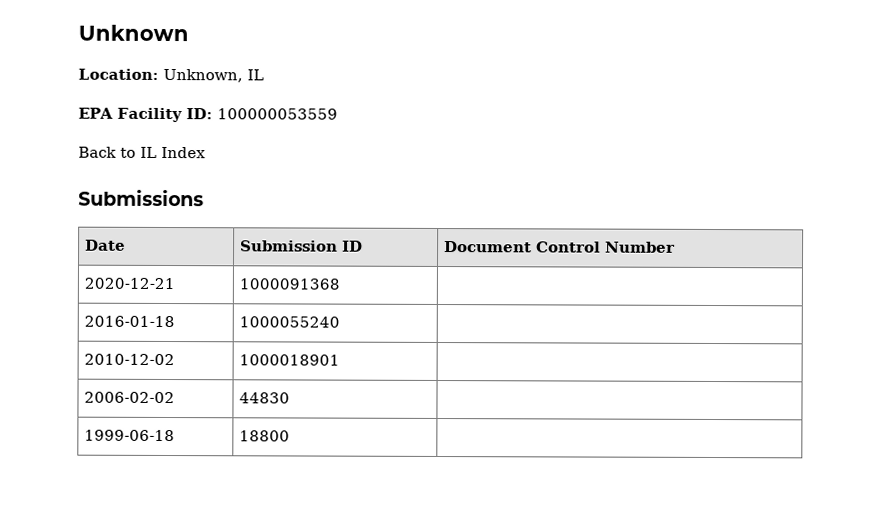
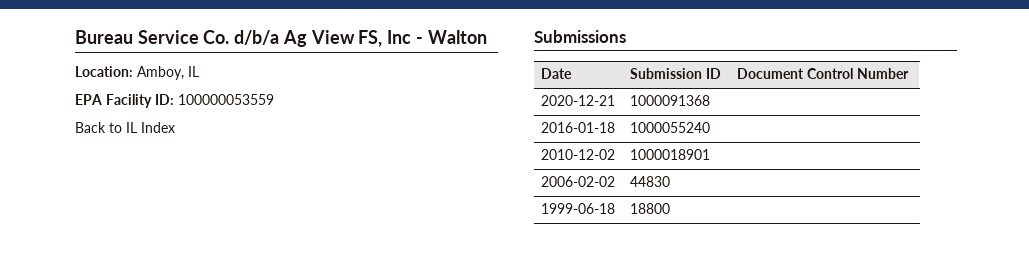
- Unknown
+ Bureau Service Co. d/b/a Ag View FS, Inc - Walton
- Location: Unknown, IL
+ Location: Amboy, IL

